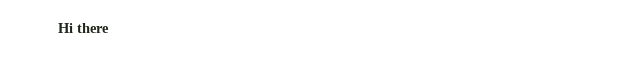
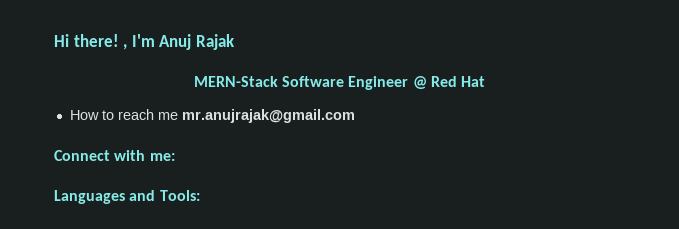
- Hi there
+ Hi there! , I'm Anuj Rajak
+ MERN-Stack Software Engineer @ Red Hat
+ How to reach me mr.anujrajak@gmail.com
+ Connect with me:
+ Languages and Tools:

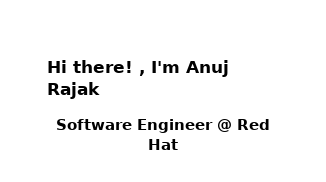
- MERN-Stack Software Engineer @ Red Hat
+ Software Engineer @ Red Hat
- How to reach me mr.anujrajak@gmail.com
- Connect with me:
- Languages and Tools:

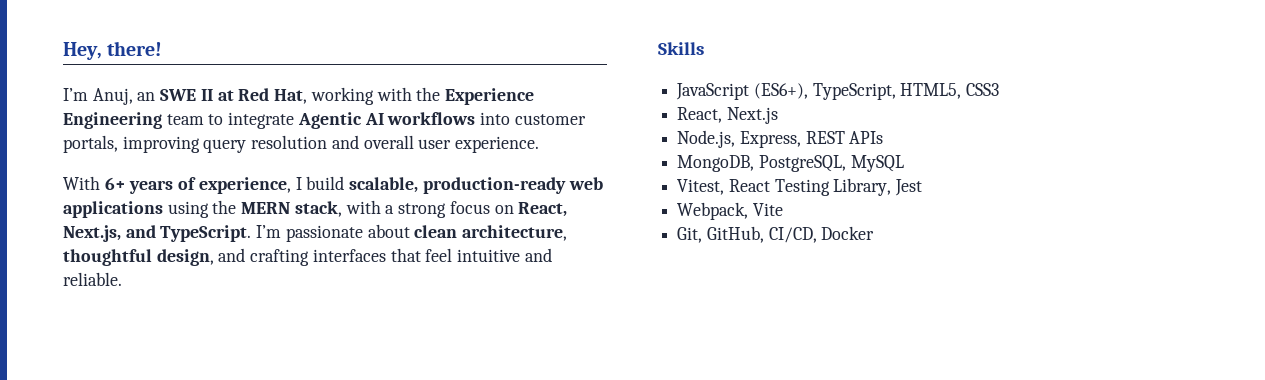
- Hi there! , I'm Anuj Rajak
- Software Engineer @ Red Hat
+ Hey, there!
+ I’m Anuj, an SWE II at Red Hat, working with the Experience Engineering team to integrate Agentic AI workflows into customer portals, improving query resolution and overall user experience.
+ With 6+ years of experience, I build scalable, production-ready web applications using the MERN stack, with a strong focus on React, Next.js, and TypeScript. I’m passionate about clean architecture, thoughtful design, and crafting interfaces that feel intuitive and reliable.
+ Skills
+ JavaScript (ES6+), TypeScript, HTML5, CSS3
+ React, Next.js
+ Node.js, Express, REST APIs
+ MongoDB, PostgreSQL, MySQL
+ Vitest, React Testing Library, Jest
+ Webpack, Vite
+ Git, GitHub, CI/CD, Docker

